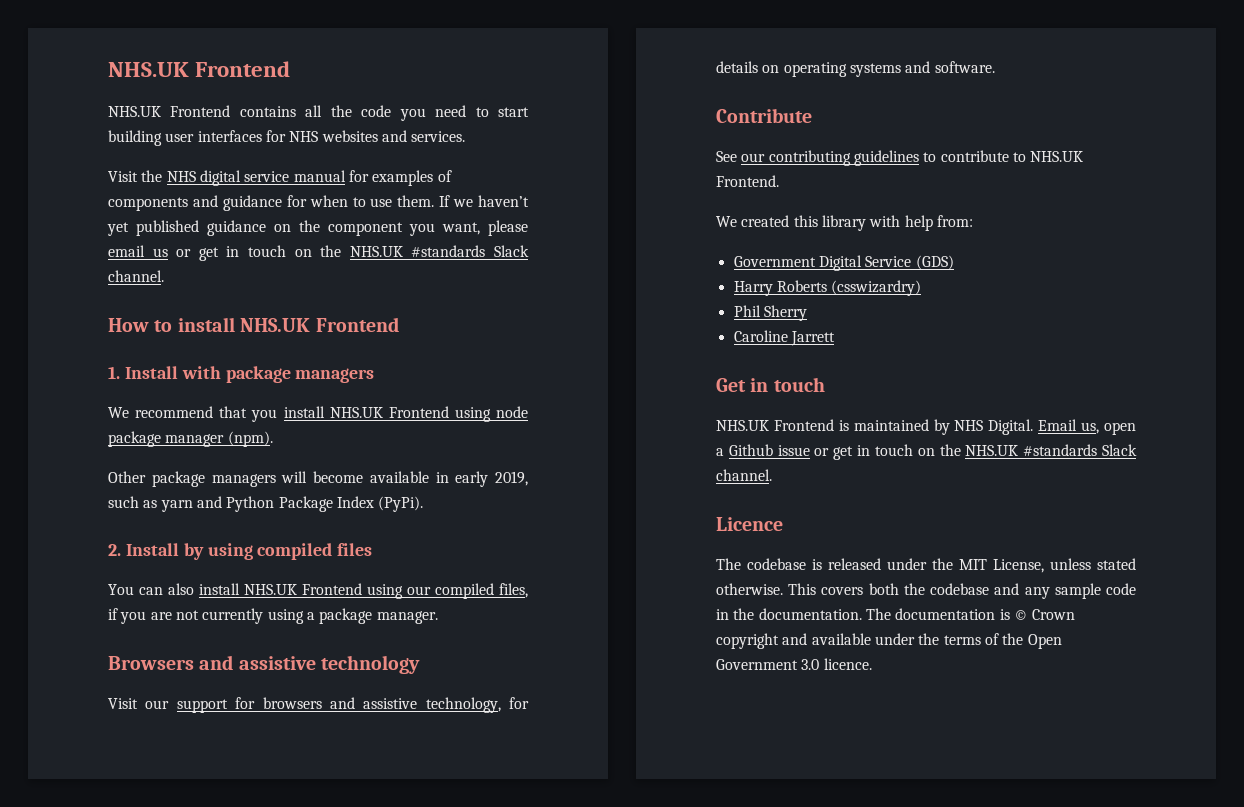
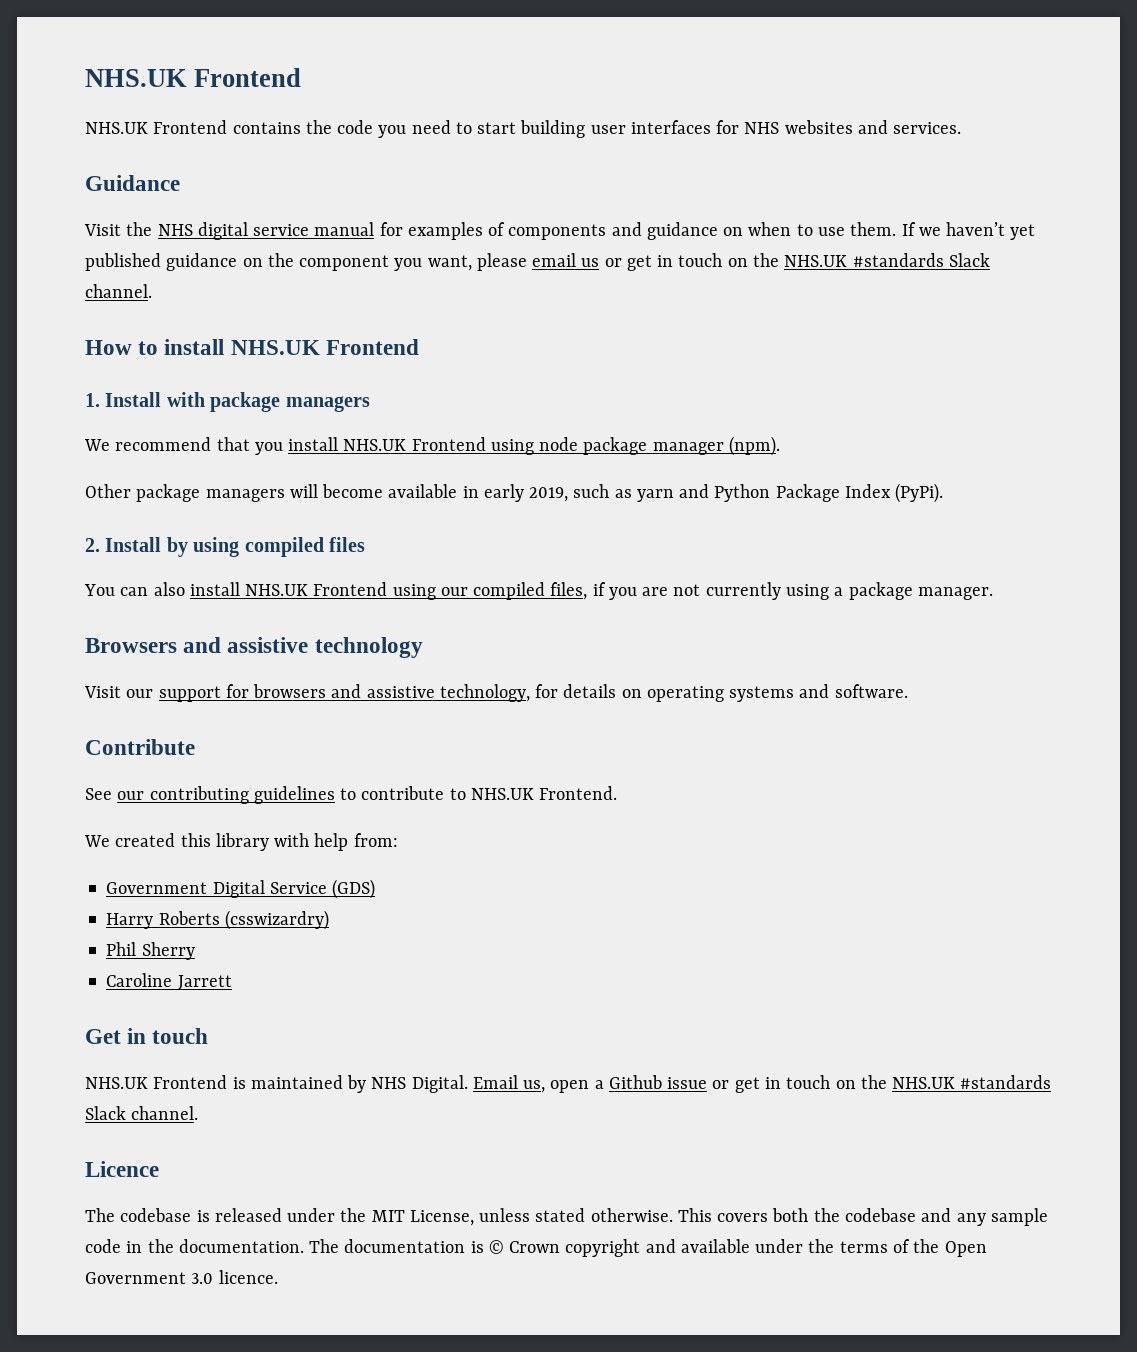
- NHS.UK Frontend contains all the code you need to start building user interfaces for NHS websites and services.
+ NHS.UK Frontend contains the code you need to start building user interfaces for NHS websites and services.
+ Guidance
- Visit the NHS digital service manual for examples of components and guidance for when to use them.
+ Visit the NHS digital service manual for examples of components and guidance on when to use them.

